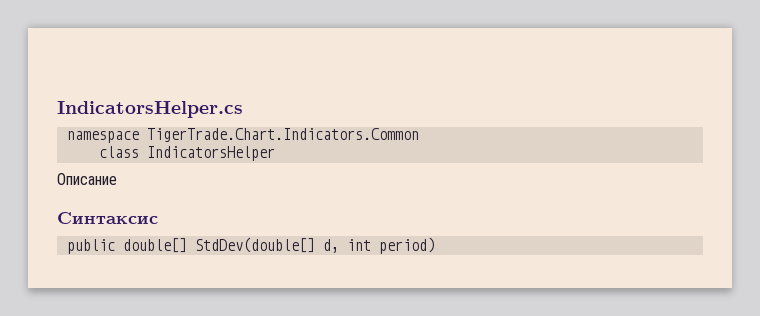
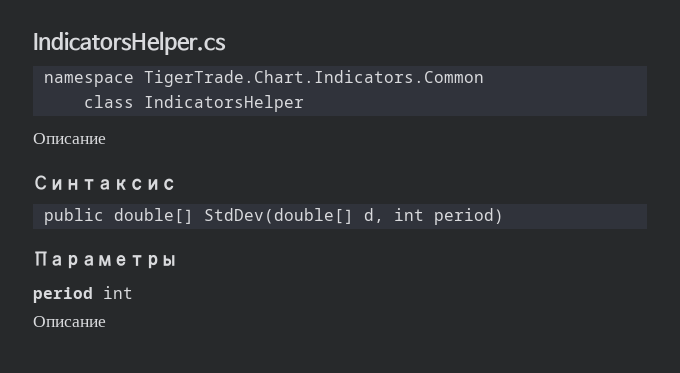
+ Параметры
+ period int
+ Описание

